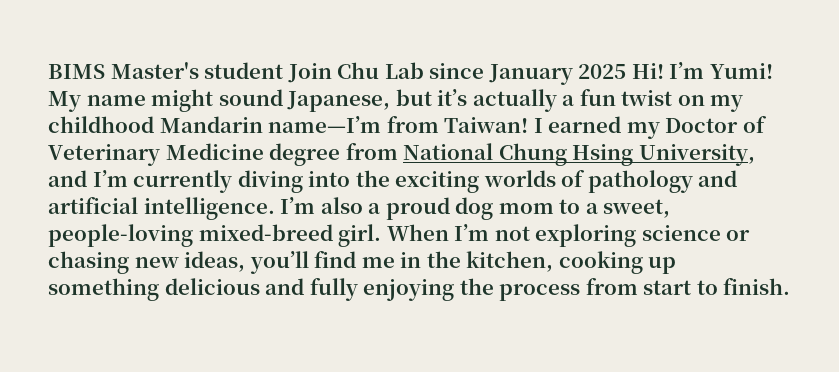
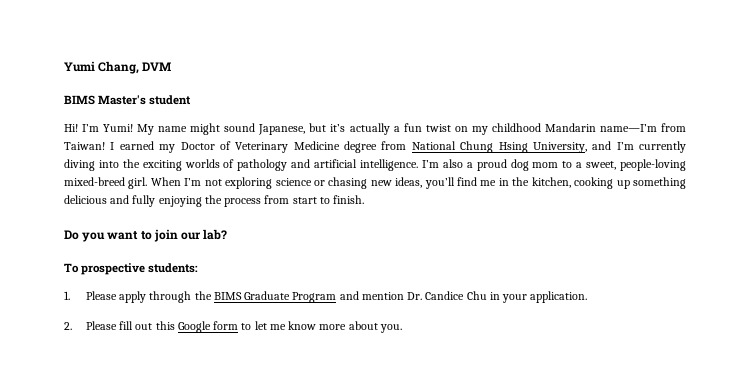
+ Yumi Chang, DVM
- BIMS Master's student Join Chu Lab since January 2025 Hi!
+ BIMS Master's student
+ Hi!
+ Do you want to join our lab?
+ To prospective students:
+ 1. Please apply through the BIMS Graduate Program and mention Dr. Candice Chu in your application.
+ 2. Please fill out this Google form to let me know more about you.

